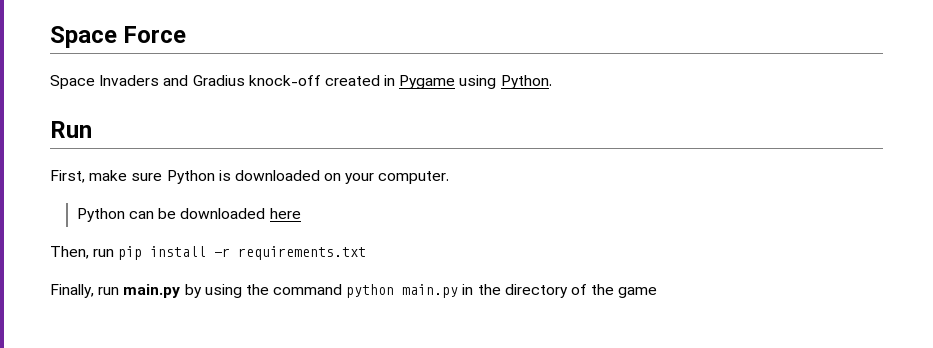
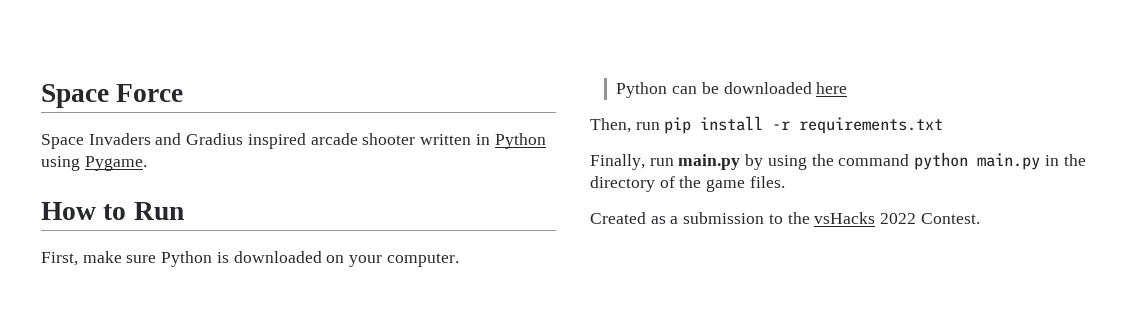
- Space Invaders and Gradius knock-off created in Pygame using Python.
- Run
+ Space Invaders and Gradius inspired arcade shooter written in Python using Pygame.
+ How to Run
- Finally, run main.py by using the command python main.py in the directory of the game
+ Finally, run main.py by using the command python main.py in the directory of the game files.
+ Created as a submission to the vsHacks 2022 Contest.

